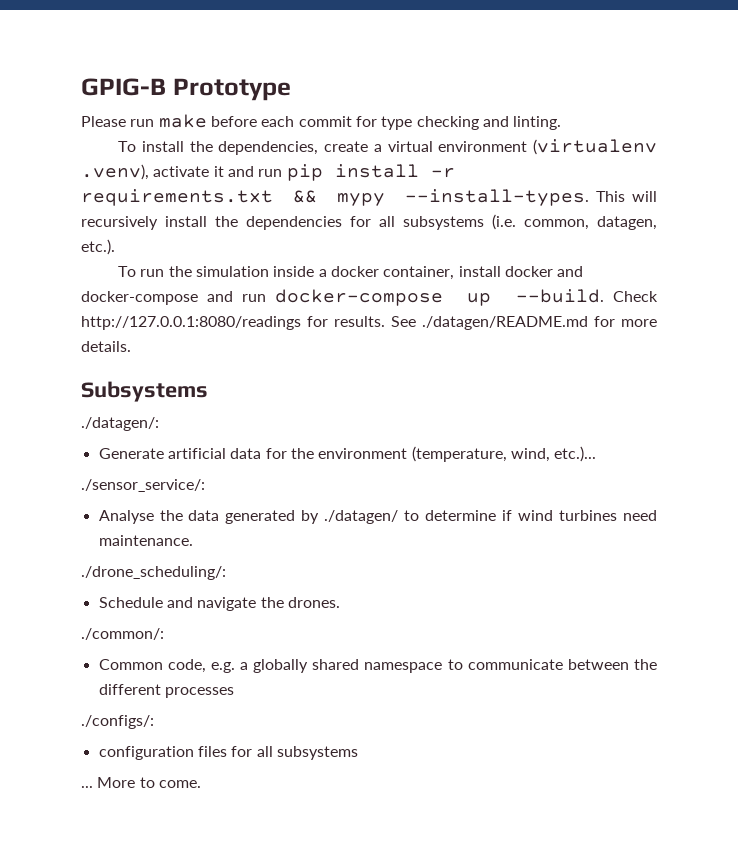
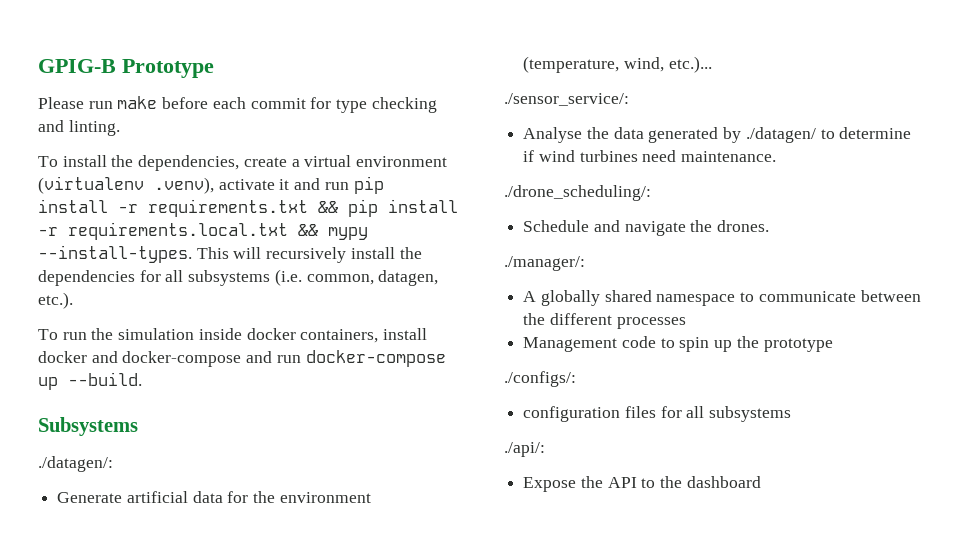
- To install the dependencies, create a virtual environment (virtualenv .venv), activate it and run pip install -r requirements.txt && mypy --install-types.
+ To install the dependencies, create a virtual environment (virtualenv .venv), activate it and run pip install -r requirements.txt && pip install -r requirements.local.txt && mypy --install-types.
- To run the simulation inside a docker container, install docker and docker-compose and run docker-compose up --build. Check http://127.0.0.1:8080/readings for results. See ./datagen/README.md for more details.
+ To run the simulation inside docker containers, install docker and docker-compose and run docker-compose up --build.
- ./common/:
- Common code, e.g. a globally shared namespace to communicate between the different processes
+ ./manager/:
+ A globally shared namespace to communicate between the different processes
+ Management code to spin up the prototype
- ... More to come.
+ ./api/:
+ Expose the API to the dashboard

